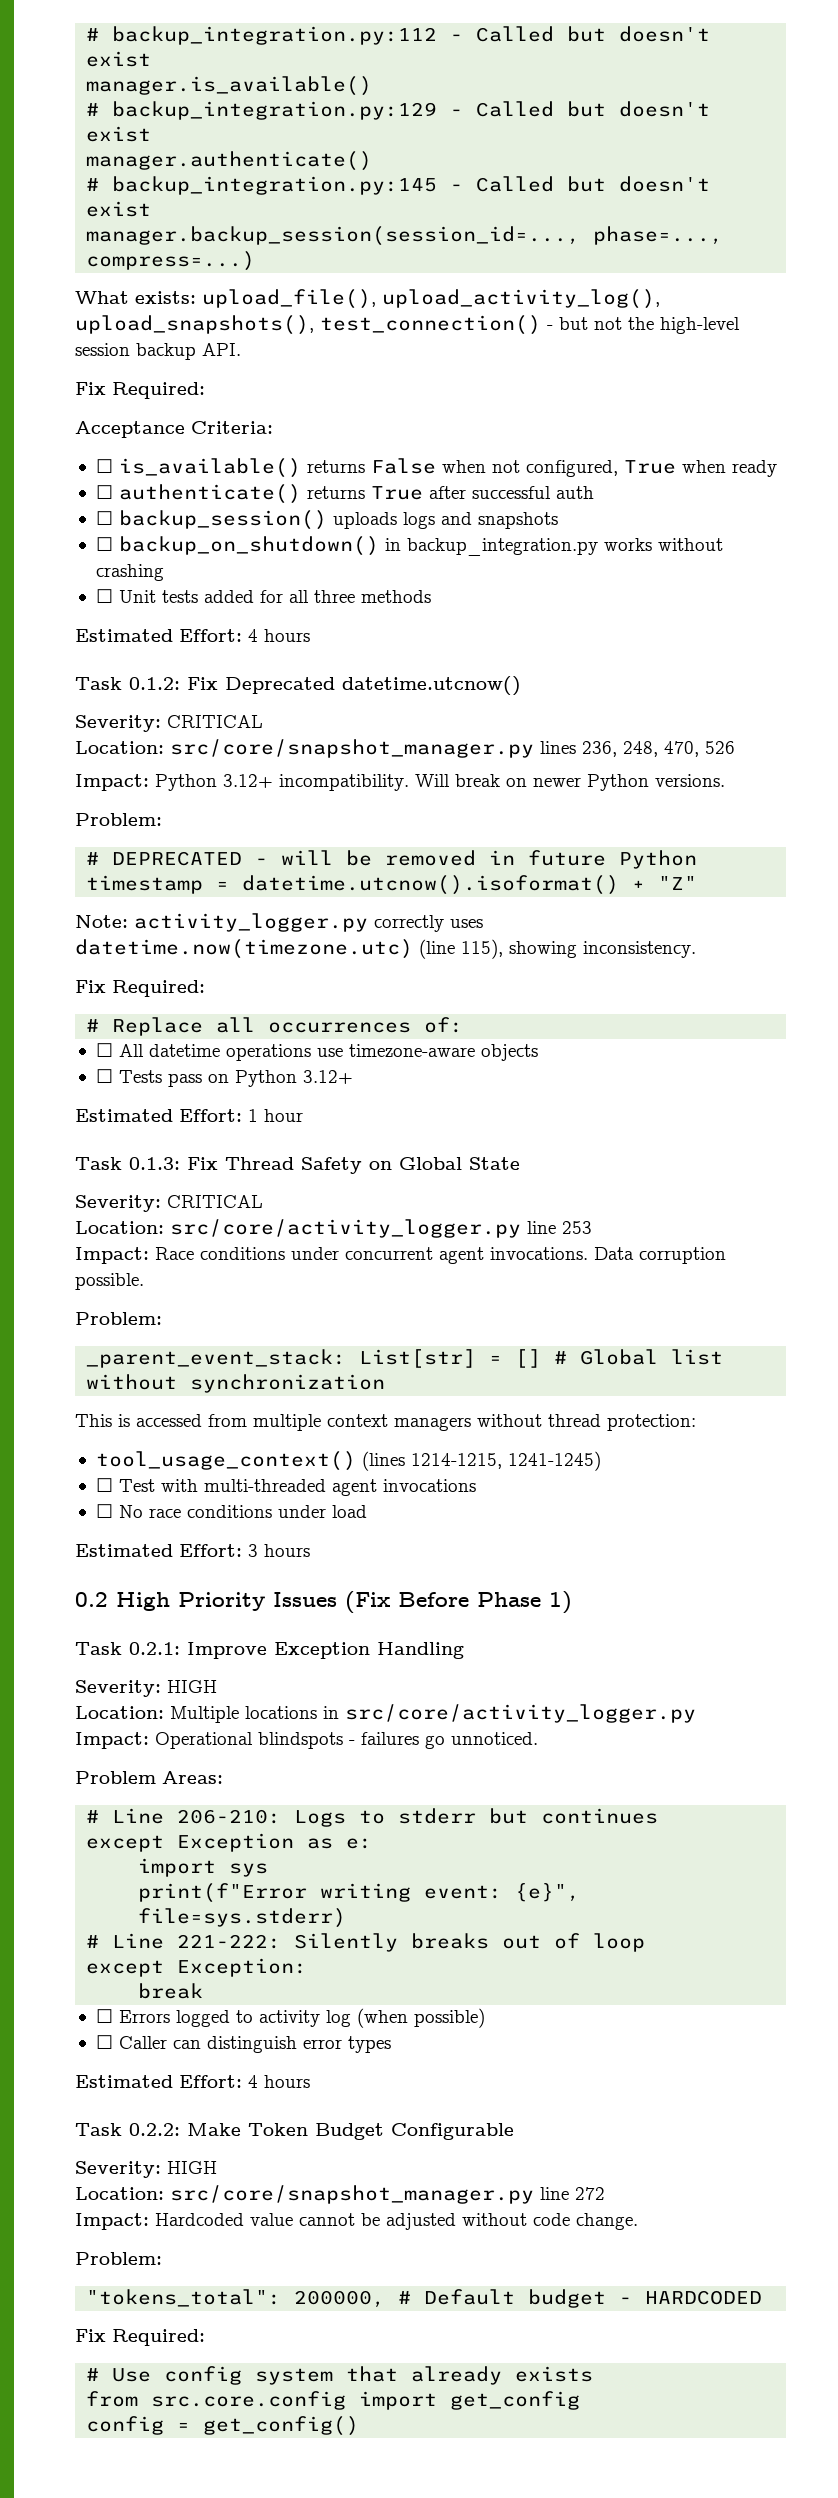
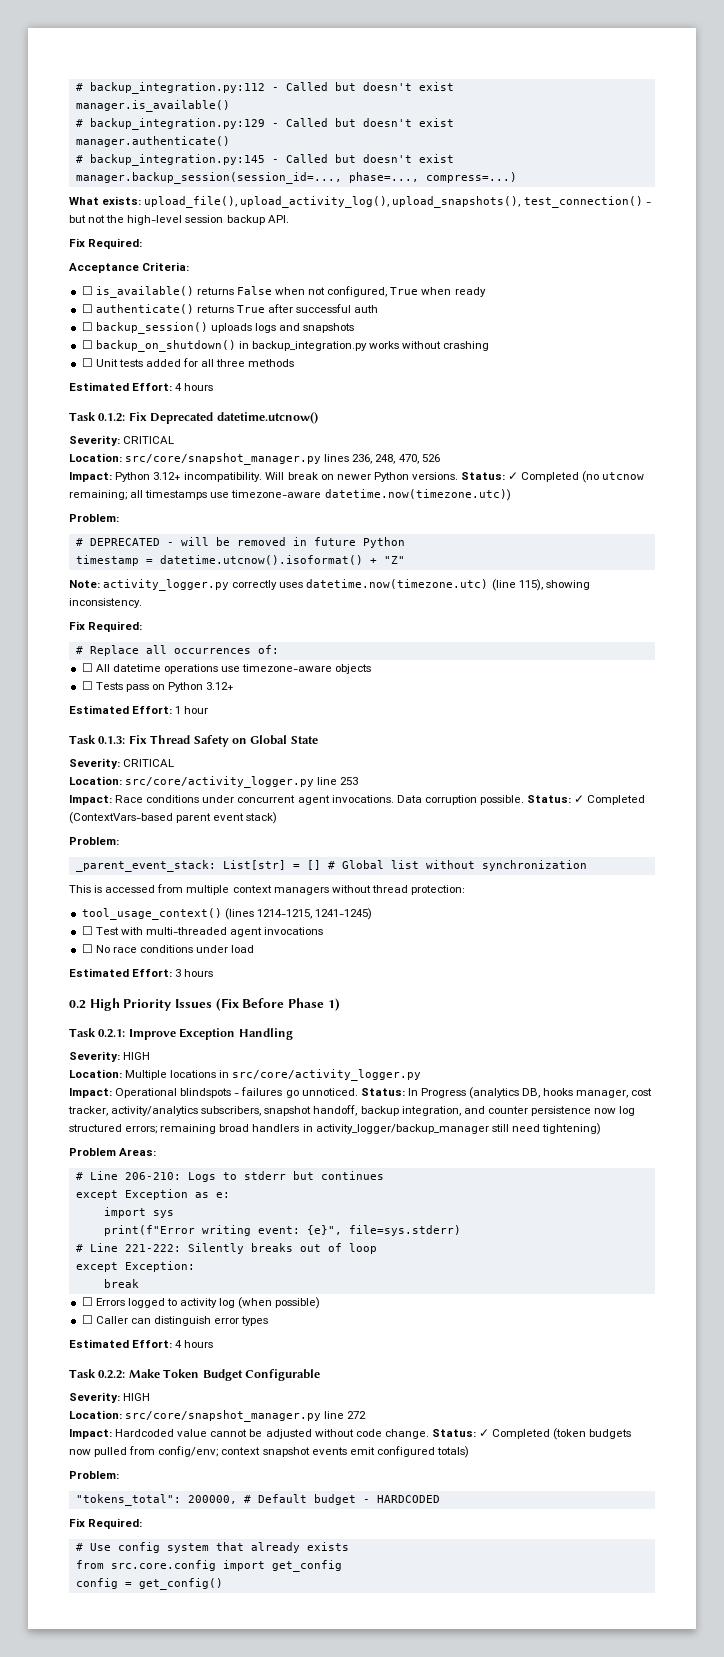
+ Status: ✓ Completed (no utcnow remaining; all timestamps use timezone-aware datetime.now(timezone.utc))
+ Status: ✓ Completed (ContextVars-based parent event stack)
+ Status: In Progress (analytics DB, hooks manager, cost tracker, activity/analytics subscribers, snapshot handoff, backup integration, and counter persistence now log structured errors; remaining broad handlers in activity_logger/backup_manager still need tightening)
+ Status: ✓ Completed (token budgets now pulled from config/env; context snapshot events emit configured totals)

